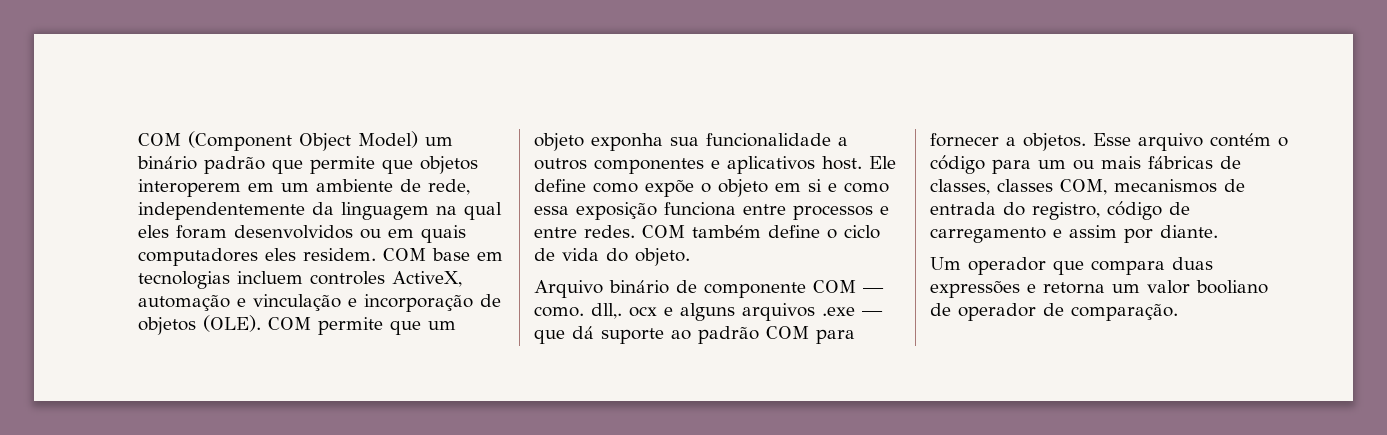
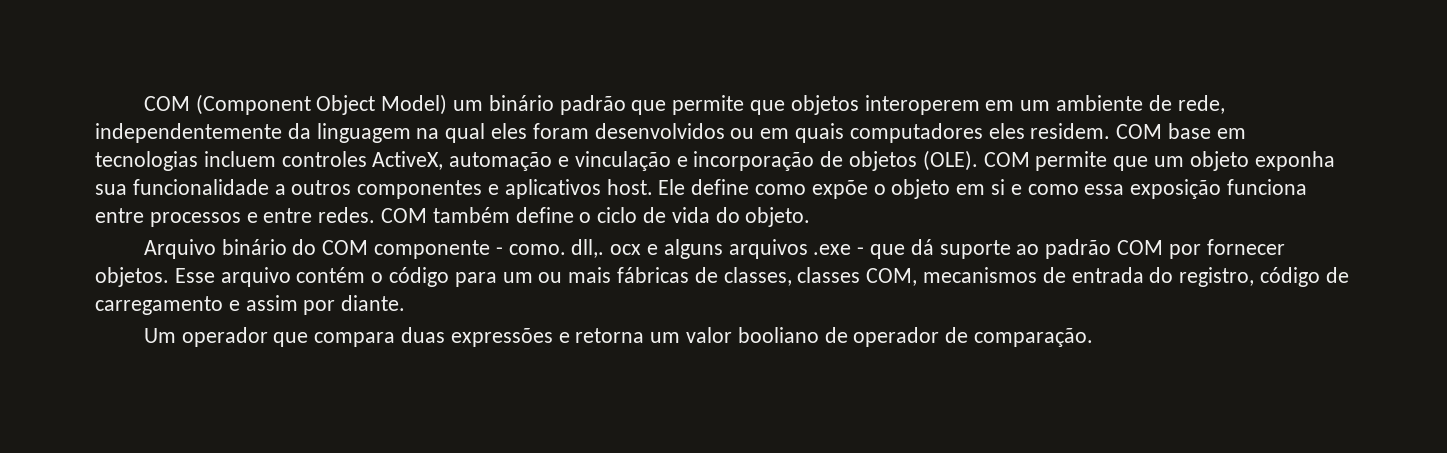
- Arquivo binário de componente COM — como. dll,. ocx e alguns arquivos .exe — que dá suporte ao padrão COM para fornecer a objetos.
+ Arquivo binário do COM componente - como. dll,. ocx e alguns arquivos .exe - que dá suporte ao padrão COM por fornecer objetos.

